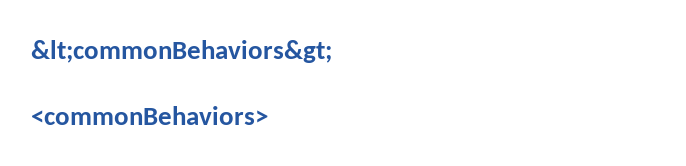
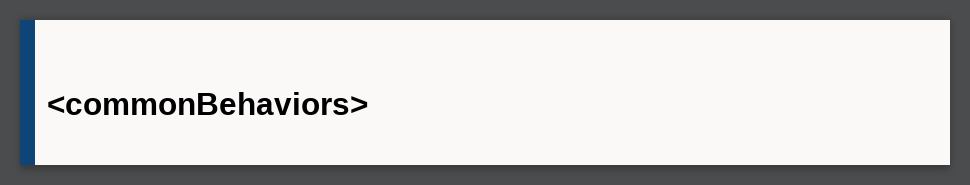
- &lt;commonBehaviors&gt;

